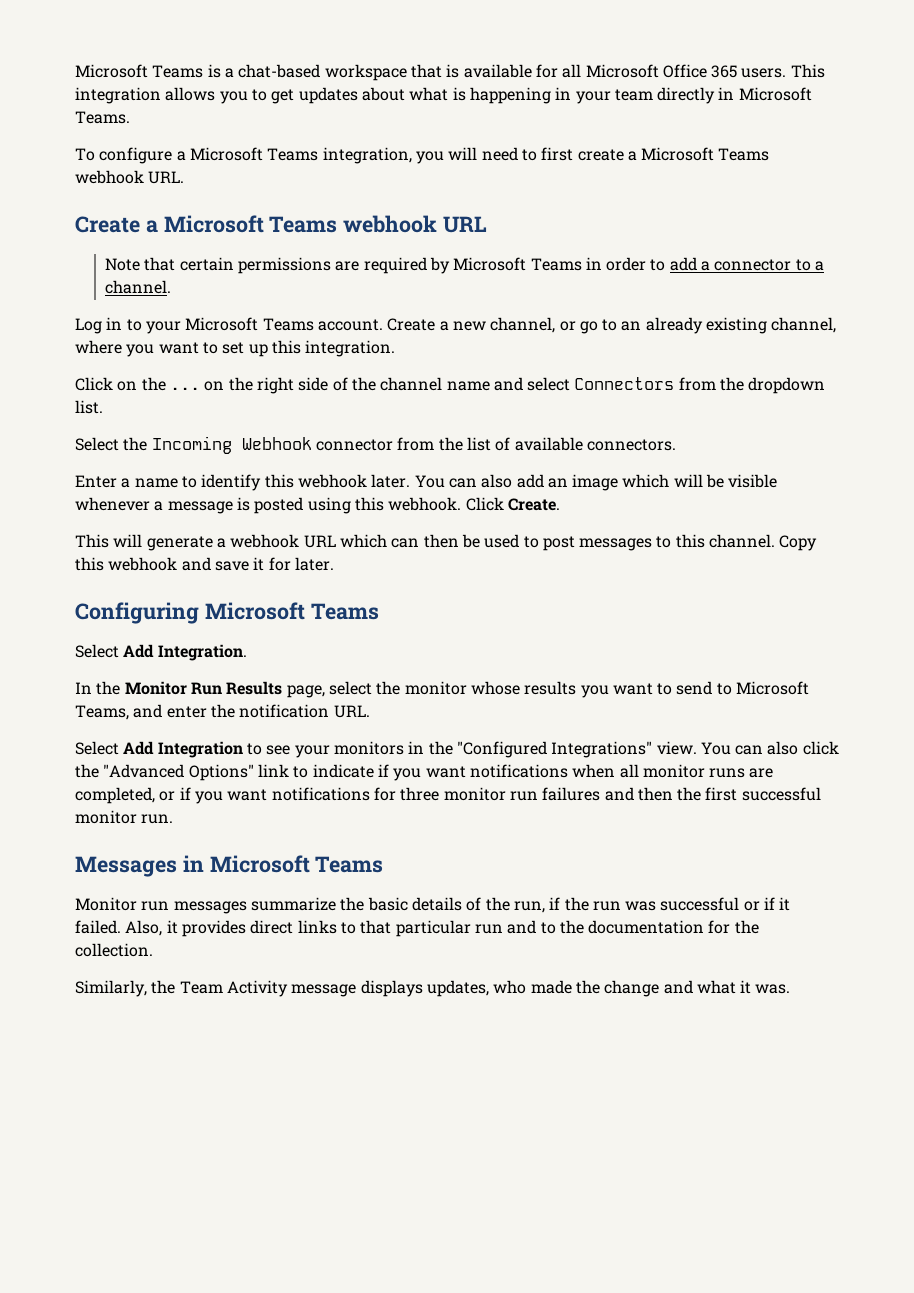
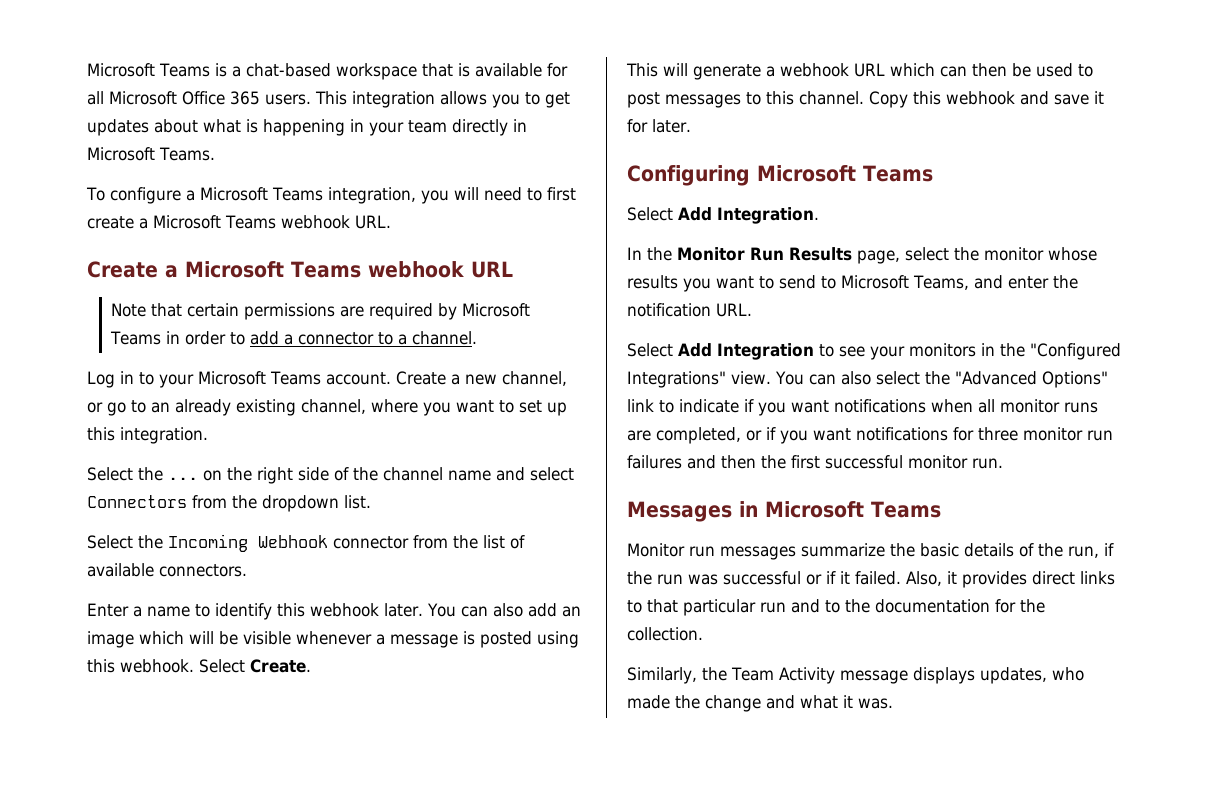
- Click on the ... on the right side of the channel name and select Connectors from the dropdown list.
+ Select the ... on the right side of the channel name and select Connectors from the dropdown list.
- Click Create.
+ Select Create.
- You can also click the "Advanced Options" link to indicate if you want notifications when all monitor runs are completed, or if you want notifications for three monitor run failures and then the first successful monitor run.
+ You can also select the "Advanced Options" link to indicate if you want notifications when all monitor runs are completed, or if you want notifications for three monitor run failures and then the first successful monitor run.

